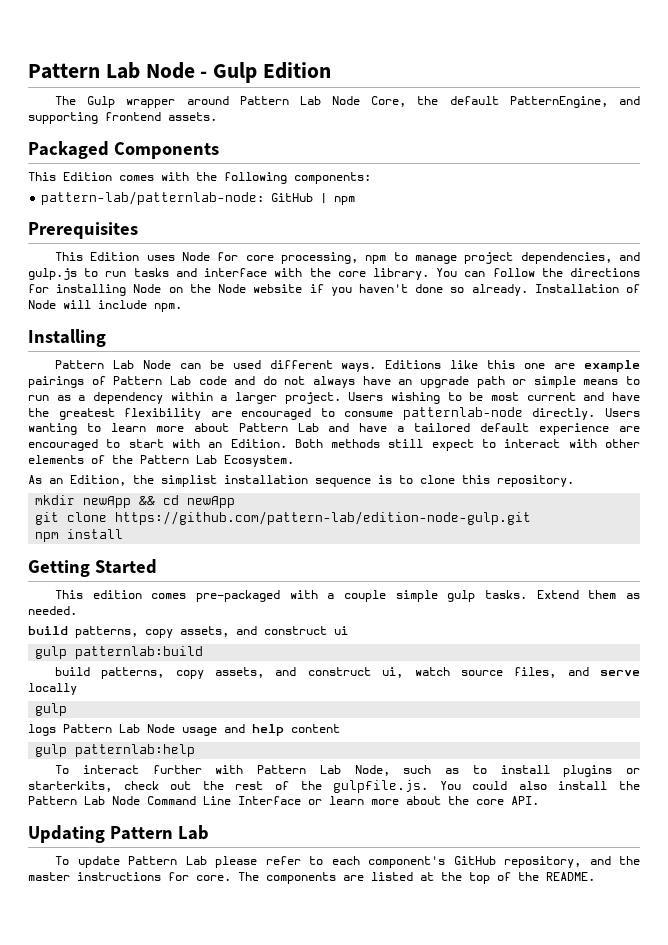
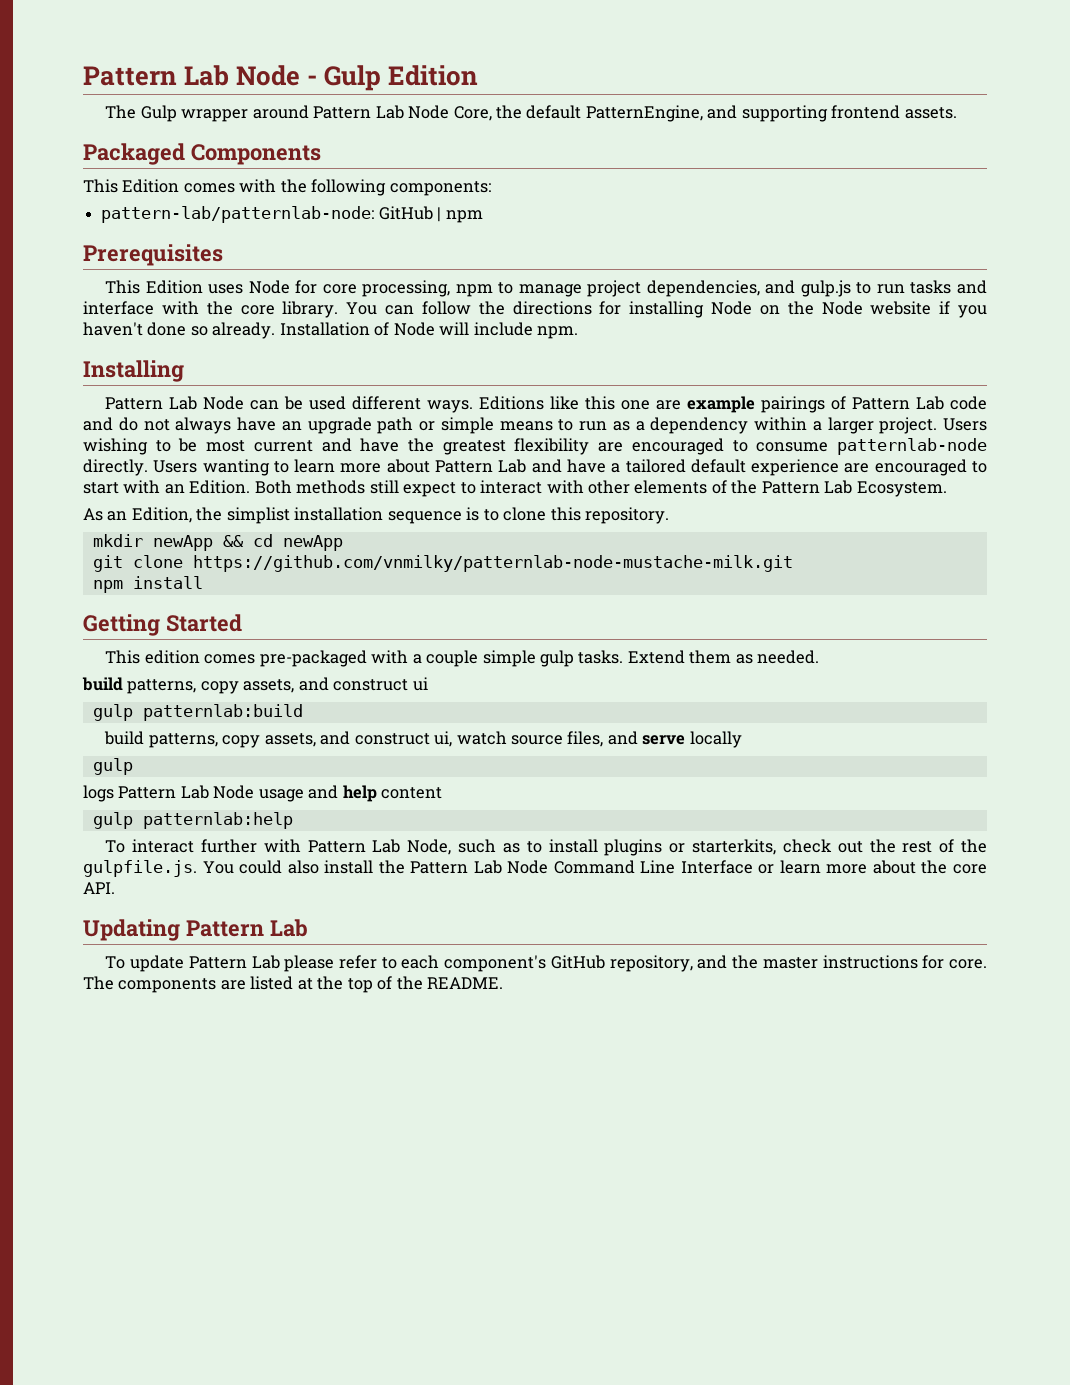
- git clone https://github.com/pattern-lab/edition-node-gulp.git
+ git clone https://github.com/vnmilky/patternlab-node-mustache-milk.git

